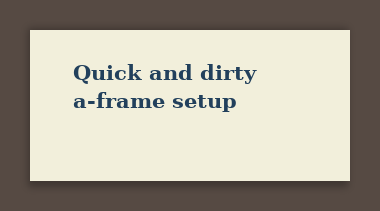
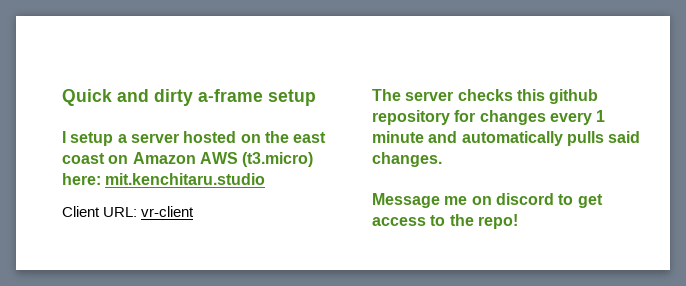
+ I setup a server hosted on the east coast on Amazon AWS (t3.micro) here: mit.kenchitaru.studio
+ Client URL: vr-client
+ The server checks this github repository for changes every 1 minute and automatically pulls said changes.
+ Message me on discord to get access to the repo!

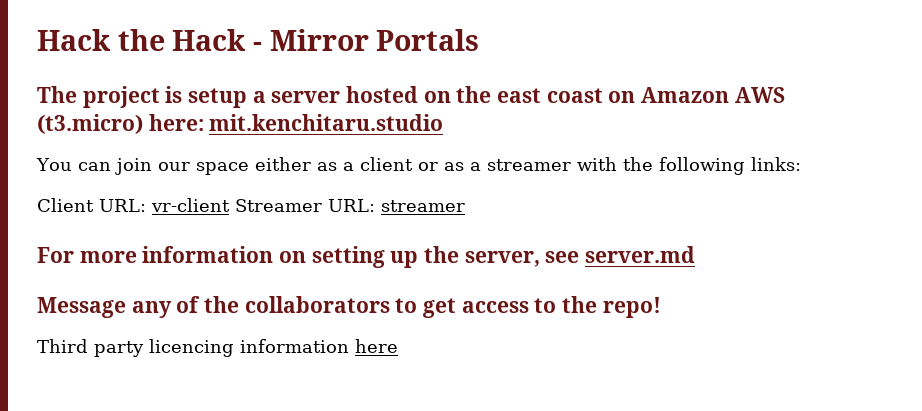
- Quick and dirty a-frame setup
- I setup a server hosted on the east coast on Amazon AWS (t3.micro) here: mit.kenchitaru.studio
+ Hack the Hack - Mirror Portals
+ The project is setup a server hosted on the east coast on Amazon AWS (t3.micro) here: mit.kenchitaru.studio
- Client URL: vr-client
- The server checks this github repository for changes every 1 minute and automatically pulls said changes.
- Message me on discord to get access to the repo!
+ You can join our space either as a client or as a streamer with the following links:
+ Client URL: vr-client Streamer URL: streamer
+ For more information on setting up the server, see server.md
+ Message any of the collaborators to get access to the repo!
+ Third party licencing information here

